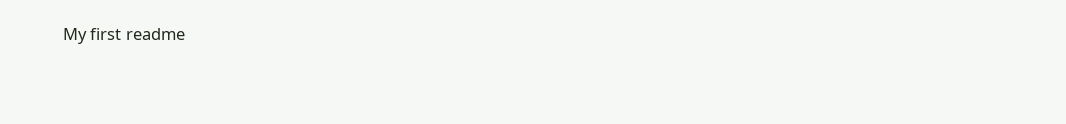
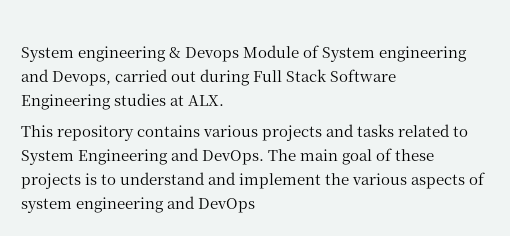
- My first readme
+ System engineering & Devops Module of System engineering and Devops, carried out during Full Stack Software Engineering studies at ALX.
+ This repository contains various projects and tasks related to System Engineering and DevOps. The main goal of these projects is to understand and implement the various aspects of system engineering and DevOps

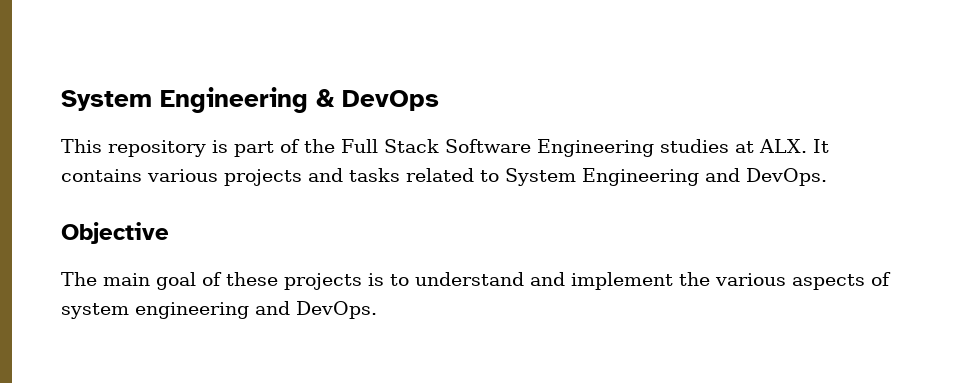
- System engineering & Devops Module of System engineering and Devops, carried out during Full Stack Software Engineering studies at ALX.
- This repository contains various projects and tasks related to System Engineering and DevOps. The main goal of these projects is to understand and implement the various aspects of system engineering and DevOps
+ System Engineering & DevOps
+ This repository is part of the Full Stack Software Engineering studies at ALX. It contains various projects and tasks related to System Engineering and DevOps.
+ Objective
+ The main goal of these projects is to understand and implement the various aspects of system engineering and DevOps.

